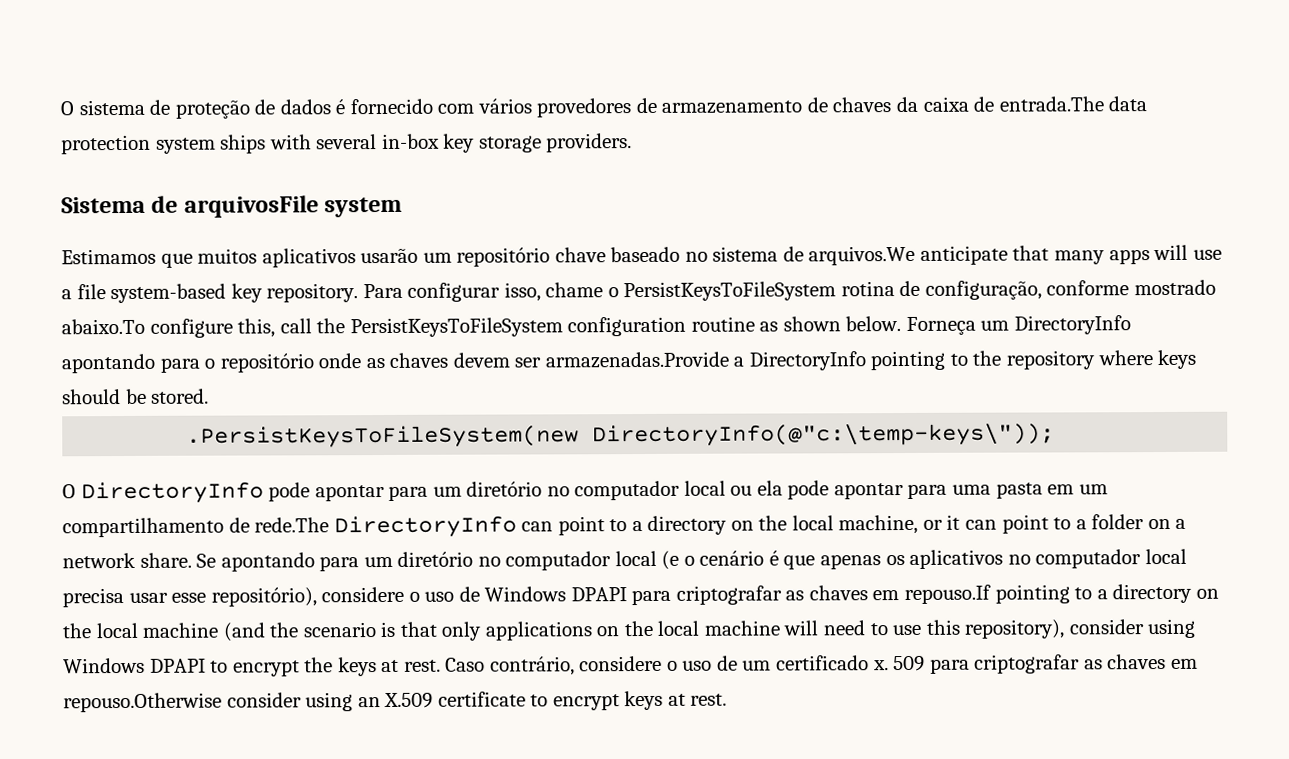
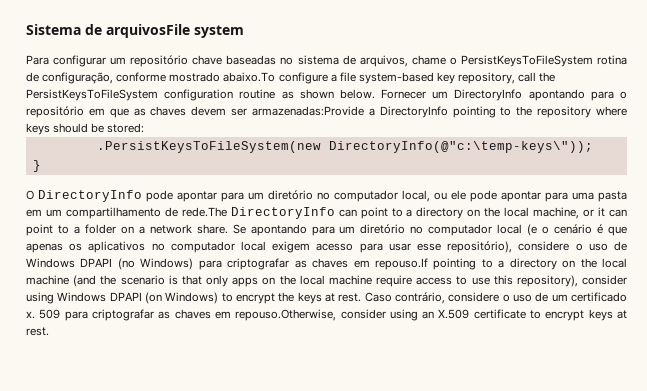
- O sistema de proteção de dados é fornecido com vários provedores de armazenamento de chaves da caixa de entrada.The data protection system ships with several in-box key storage providers.
- Estimamos que muitos aplicativos usarão um repositório chave baseado no sistema de arquivos.We anticipate that many apps will use a file system-based key repository. Para configurar isso, chame o PersistKeysToFileSystem rotina de configuração, conforme mostrado abaixo.To configure this, call the PersistKeysToFileSystem configuration routine as shown below.
+ Para configurar um repositório chave baseadas no sistema de arquivos, chame o PersistKeysToFileSystem rotina de configuração, conforme mostrado abaixo.To configure a file system-based key repository, call the PersistKeysToFileSystem configuration routine as shown below.
- Forneça um DirectoryInfo apontando para o repositório onde as chaves devem ser armazenadas.Provide a DirectoryInfo pointing to the repository where keys should be stored.
+ Fornecer um DirectoryInfo apontando para o repositório em que as chaves devem ser armazenadas:Provide a DirectoryInfo pointing to the repository where keys should be stored:
+ }
- O DirectoryInfo pode apontar para um diretório no computador local ou ela pode apontar para uma pasta em um compartilhamento de rede.The DirectoryInfo can point to a directory on the local machine, or it can point to a folder on a network share.
+ O DirectoryInfo pode apontar para um diretório no computador local, ou ele pode apontar para uma pasta em um compartilhamento de rede.The DirectoryInfo can point to a directory on the local machine, or it can point to a folder on a network share.
- Se apontando para um diretório no computador local (e o cenário é que apenas os aplicativos no computador local precisa usar esse repositório), considere o uso de Windows DPAPI para criptografar as chaves em repouso.If pointing to a directory on the local machine (and the scenario is that only applications on the local machine will need to use this repository), consider using Windows DPAPI to encrypt the keys at rest.
+ Se apontando para um diretório no computador local (e o cenário é que apenas os aplicativos no computador local exigem acesso para usar esse repositório), considere o uso de Windows DPAPI (no Windows) para criptografar as chaves em repouso.If pointing to a directory on the local machine (and the scenario is that only apps on the local machine require access to use this repository), consider using Windows DPAPI (on Windows) to encrypt the keys at rest.
- 509 para criptografar as chaves em repouso.Otherwise consider using an X.509 certificate to encrypt keys at rest.
+ 509 para criptografar as chaves em repouso.Otherwise, consider using an X.509 certificate to encrypt keys at rest.

